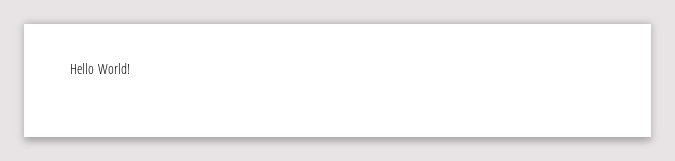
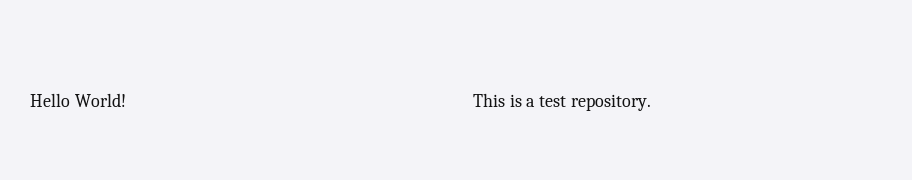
+ This is a test repository.

